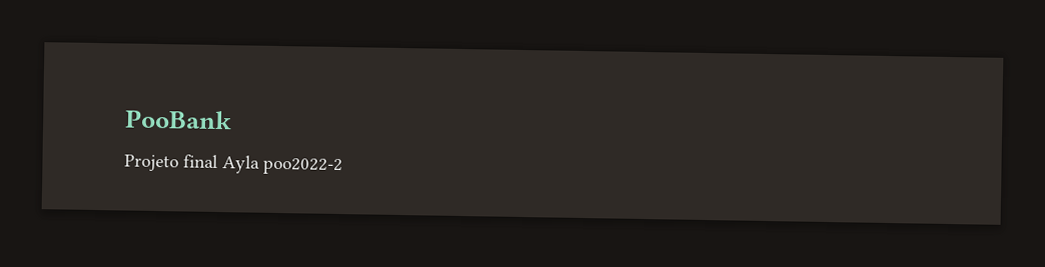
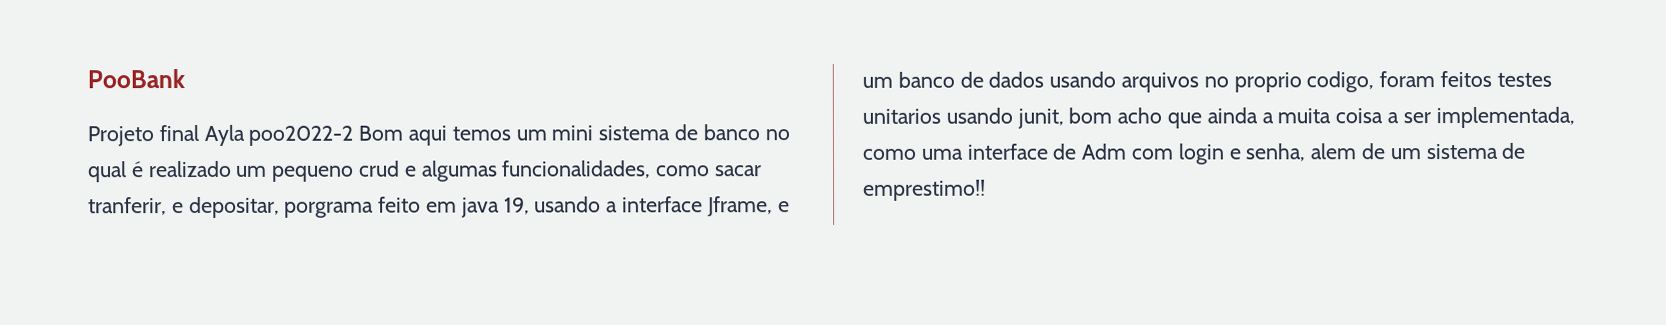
- Projeto final Ayla poo2022-2
+ Projeto final Ayla poo2022-2 Bom aqui temos um mini sistema de banco no qual é realizado um pequeno crud e algumas funcionalidades, como sacar tranferir, e depositar, porgrama feito em java 19, usando a interface Jframe, e um banco de dados usando arquivos no proprio codigo, foram feitos testes unitarios usando junit, bom acho que ainda a muita coisa a ser implementada, como uma interface de Adm com login e senha, alem de um sistema de emprestimo!!

